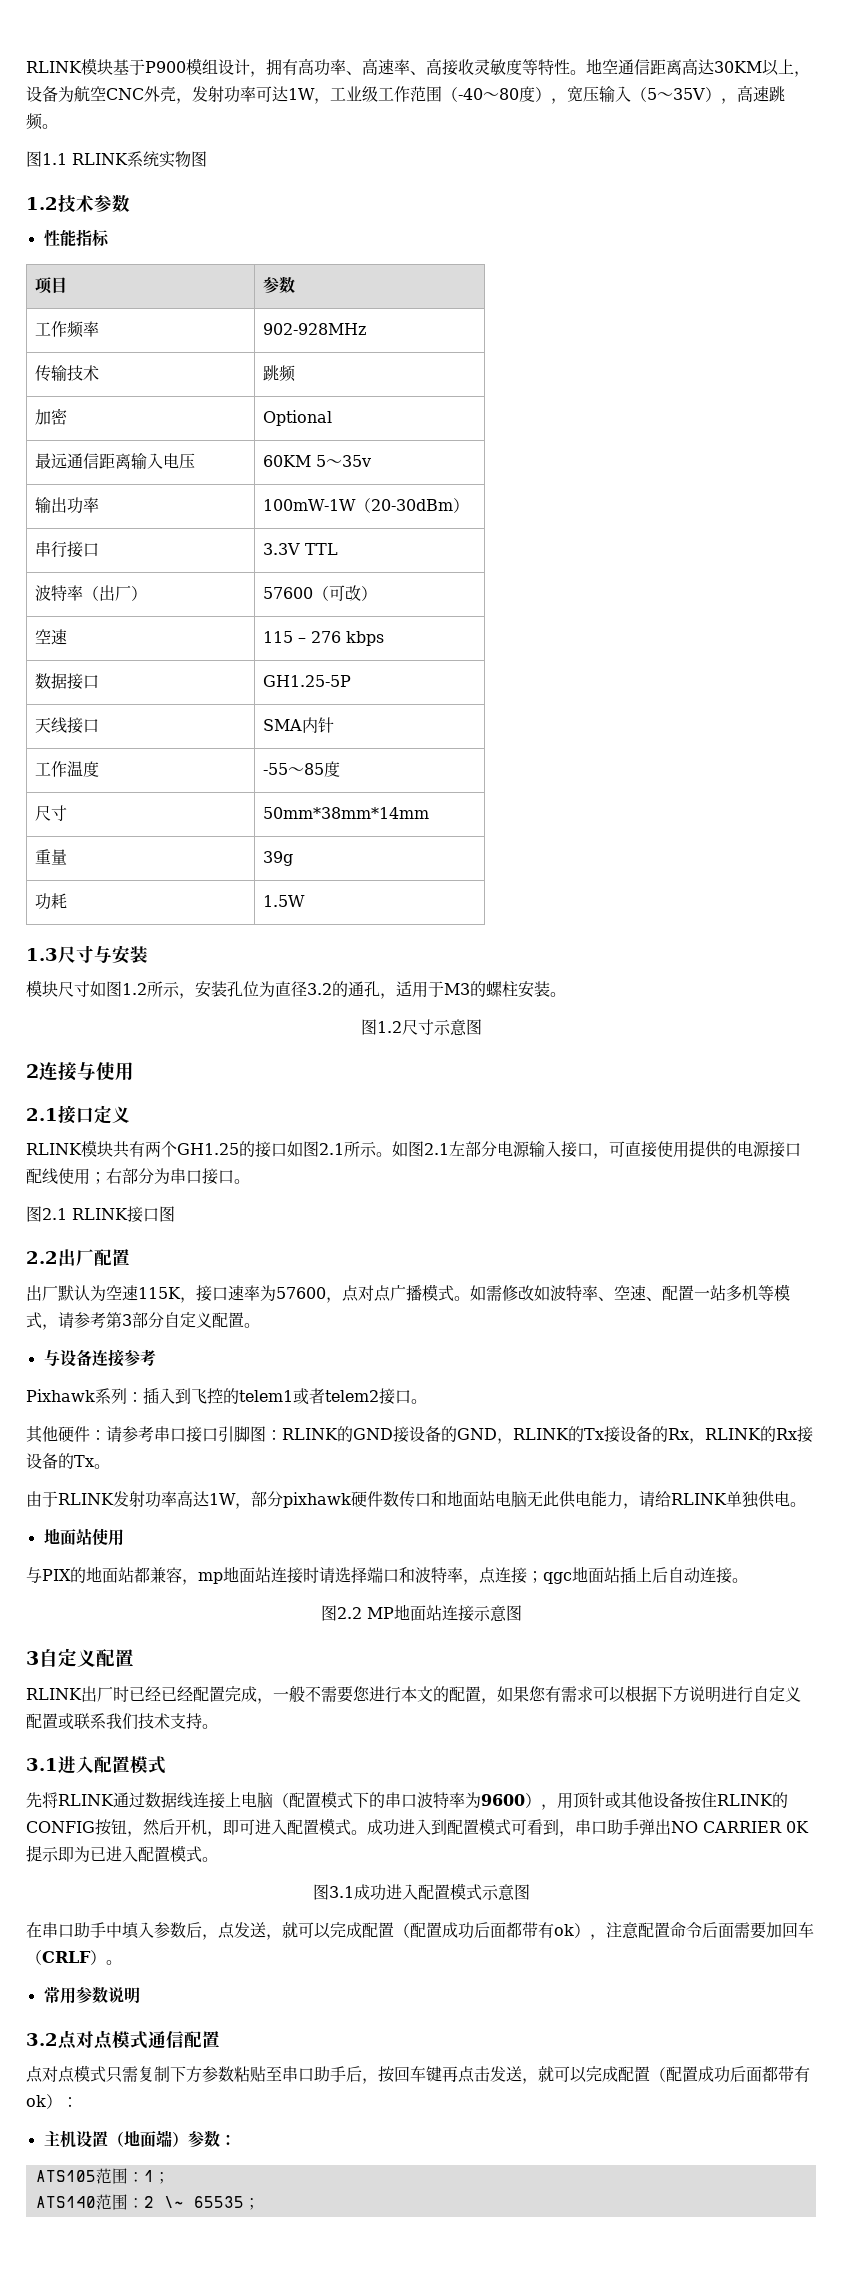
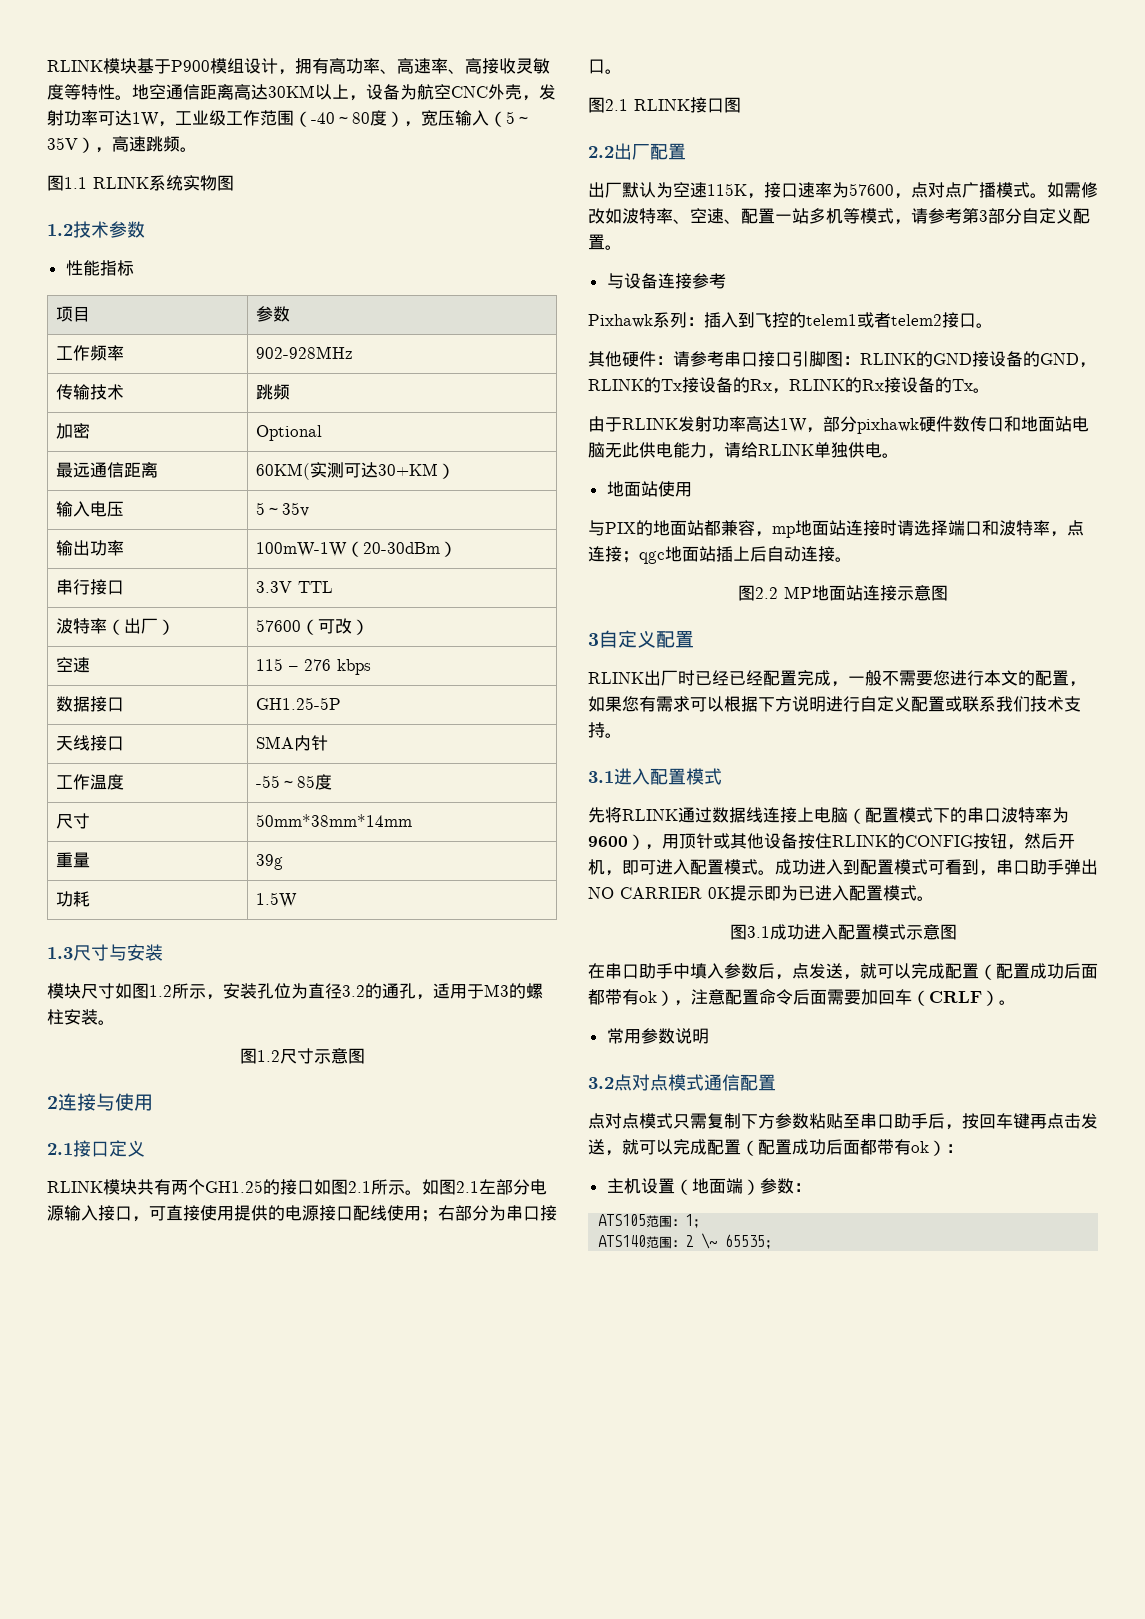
- 最远通信距离输入电压 | 60KM 5～35v
+ 最远通信距离 | 60KM(实测可达30+KM）
+ 输入电压 | 5～35v

